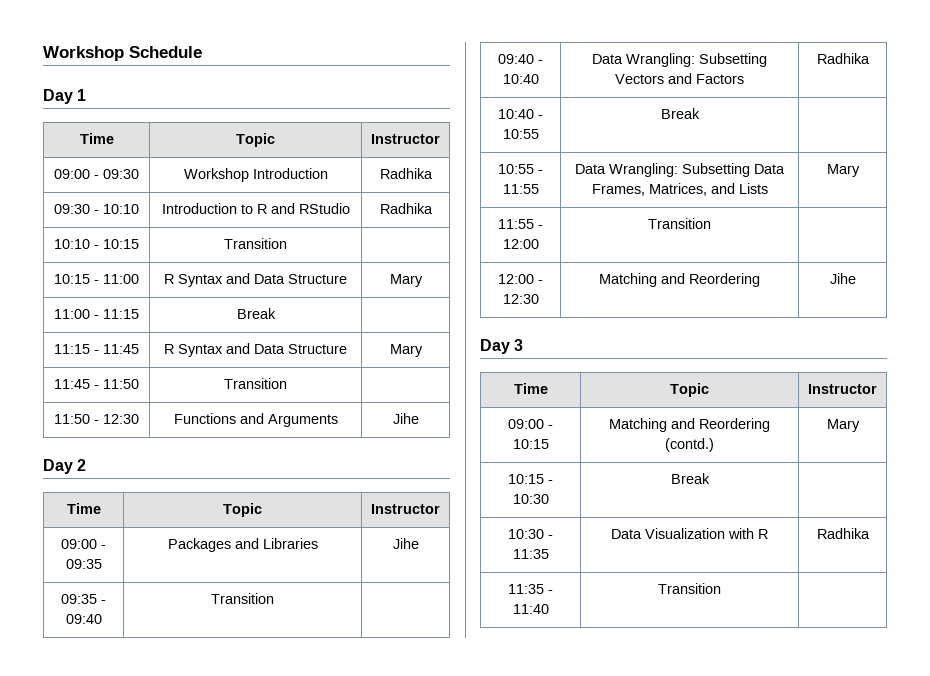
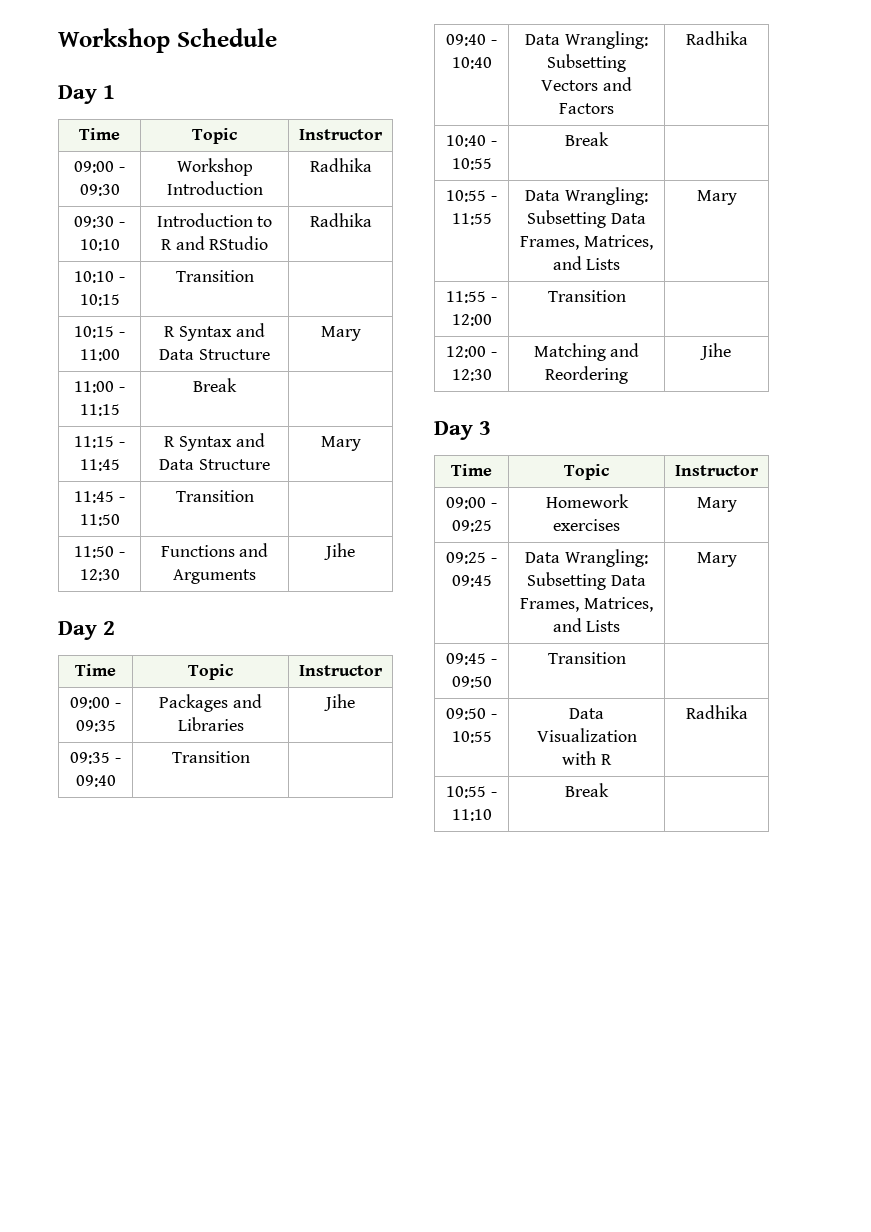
- 09:00 - 10:15 | Matching and Reordering (contd.) | Mary
- 10:15 - 10:30 | Break |
- 10:30 - 11:35 | Data Visualization with R | Radhika
+ 09:00 - 09:25 | Homework exercises | Mary
+ 09:25 - 09:45 | Data Wrangling: Subsetting Data Frames, Matrices, and Lists | Mary
+ 09:45 - 09:50 | Transition |
+ 09:50 - 10:55 | Data Visualization with R | Radhika
- 11:35 - 11:40 | Transition |
+ 10:55 - 11:10 | Break |

